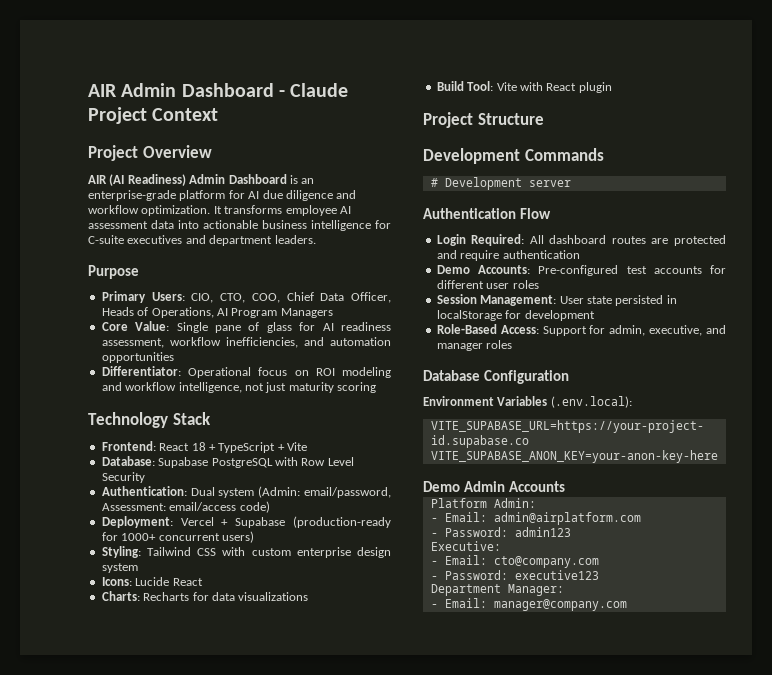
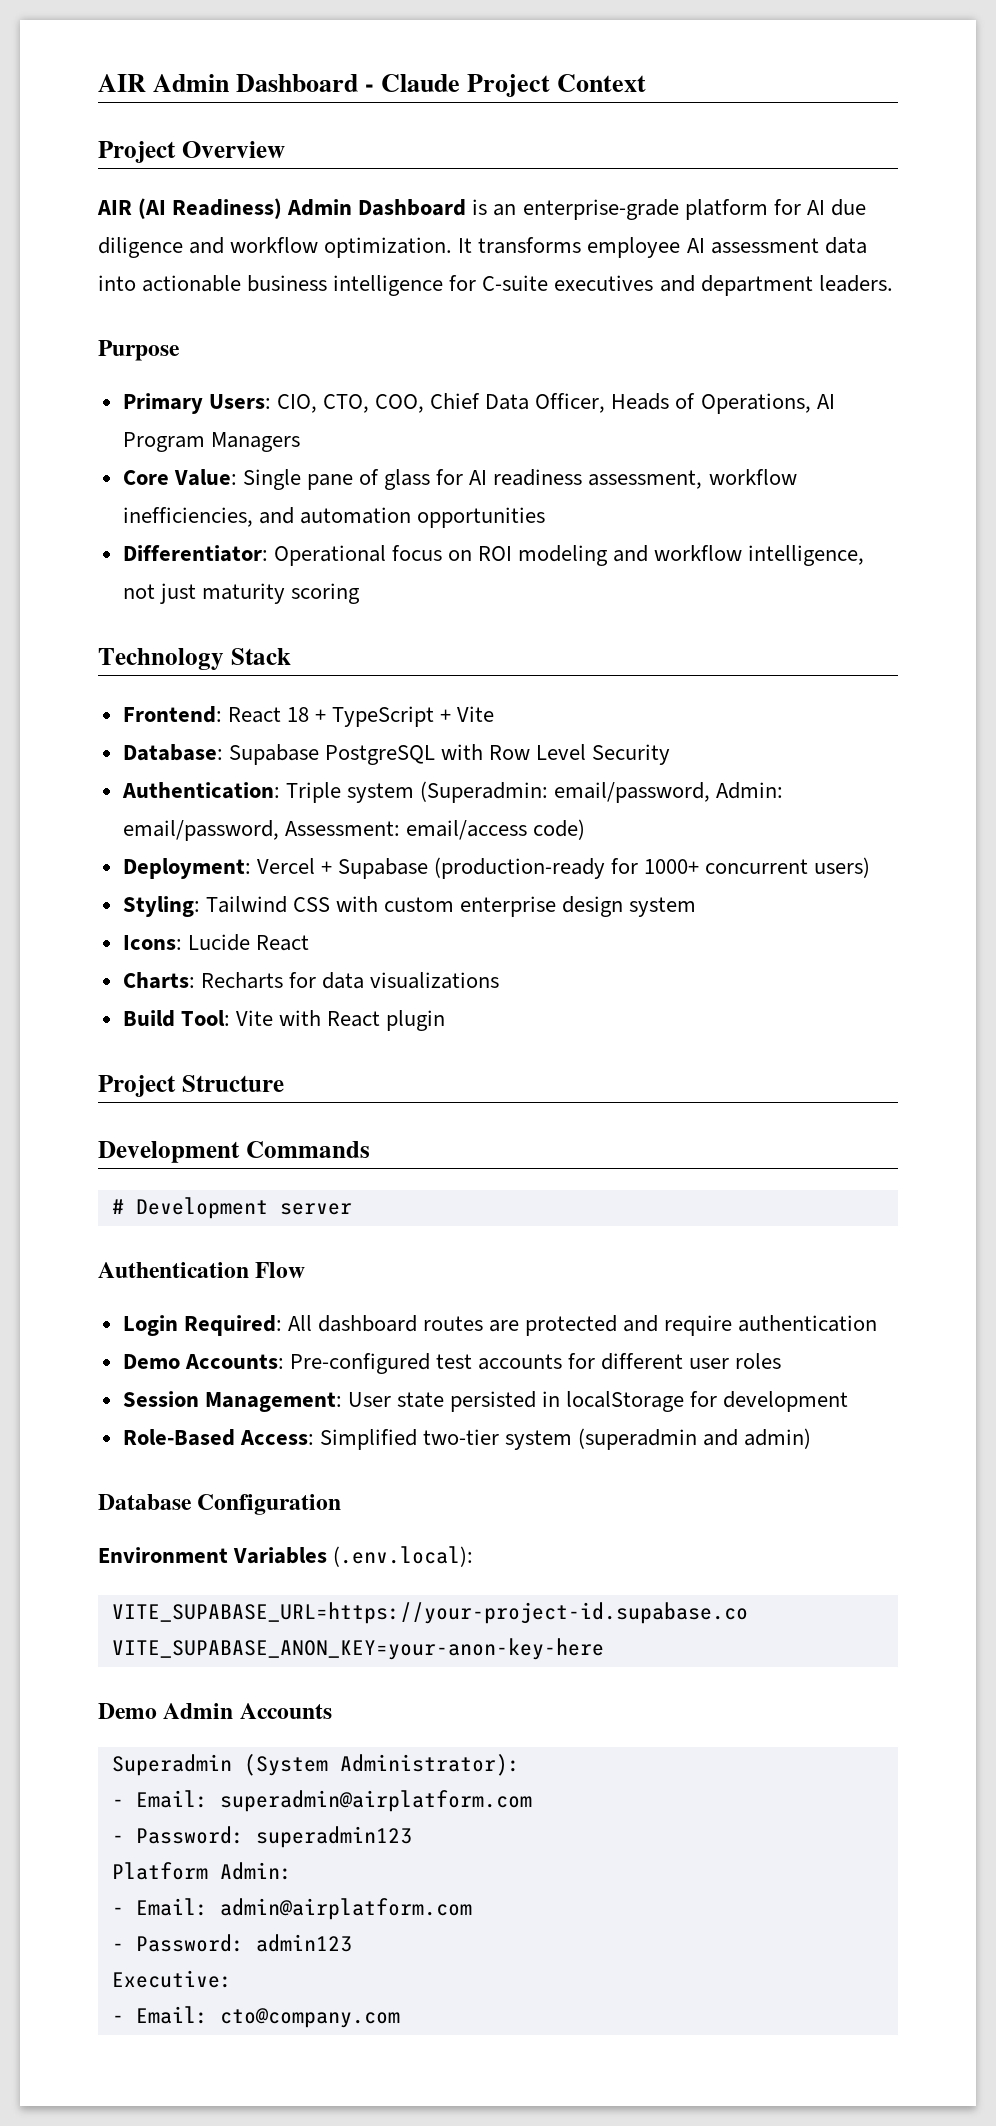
- Authentication: Dual system (Admin: email/password, Assessment: email/access code)
+ Authentication: Triple system (Superadmin: email/password, Admin: email/password, Assessment: email/access code)
- Role-Based Access: Support for admin, executive, and manager roles
+ Role-Based Access: Simplified two-tier system (superadmin and admin)
+ Superadmin (System Administrator):
+ - Email: superadmin@airplatform.com
+ - Password: superadmin123
- - Password: executive123
- Department Manager:
- - Email: manager@company.com

